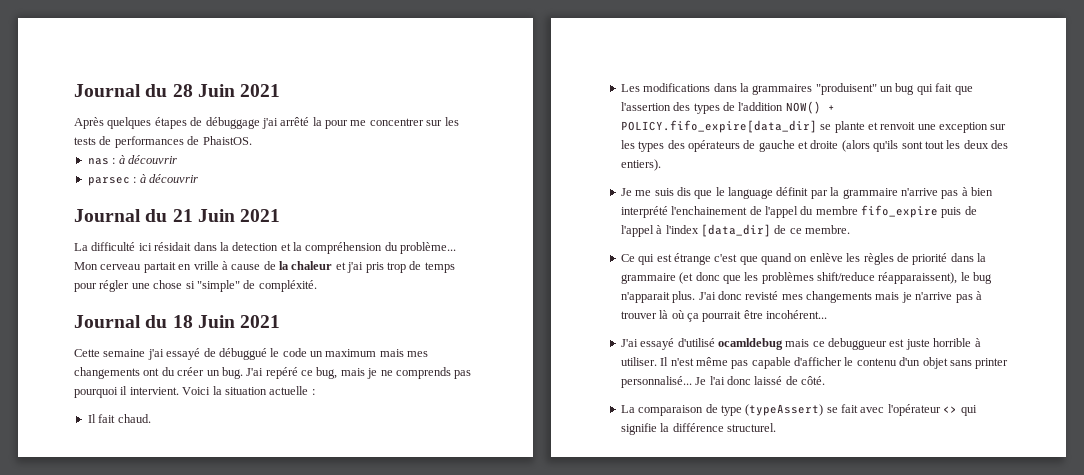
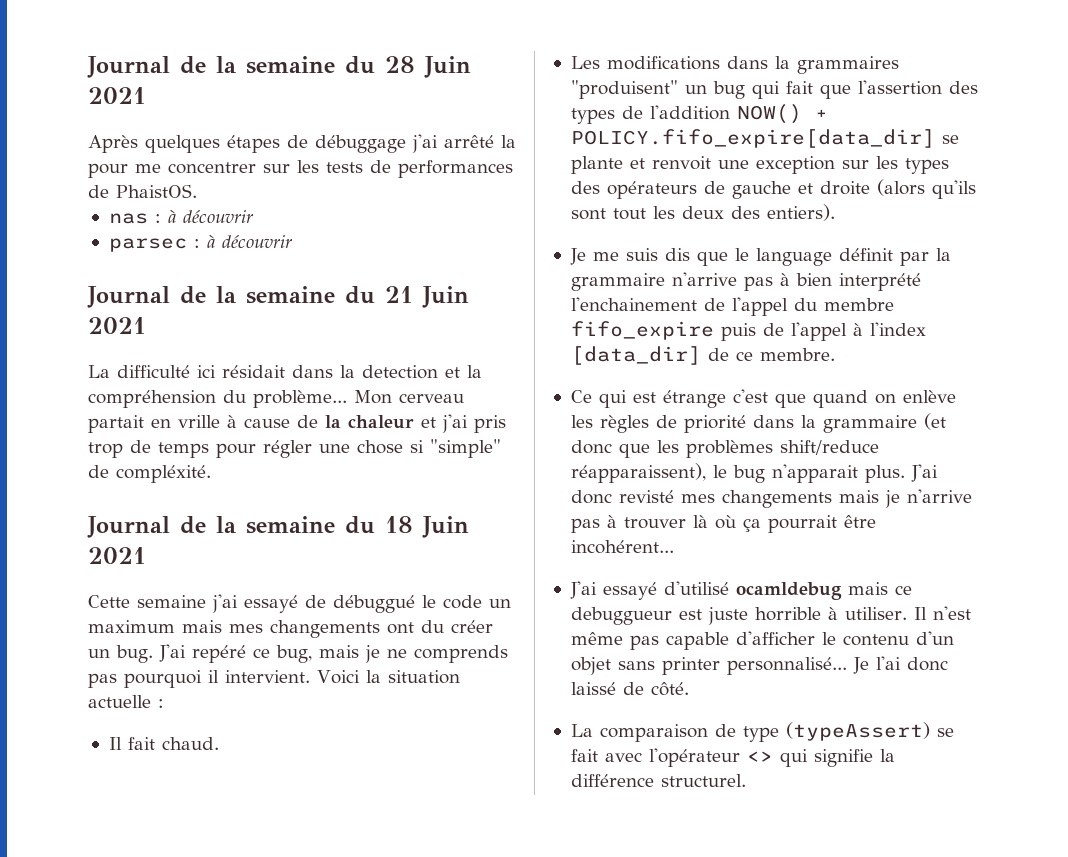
- Journal du 28 Juin 2021
+ Journal de la semaine du 28 Juin 2021
- Journal du 21 Juin 2021
+ Journal de la semaine du 21 Juin 2021
- Journal du 18 Juin 2021
+ Journal de la semaine du 18 Juin 2021

